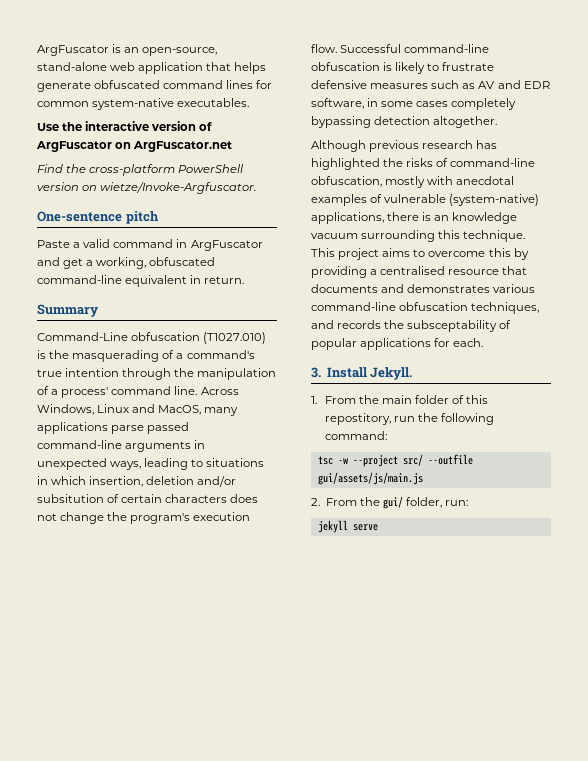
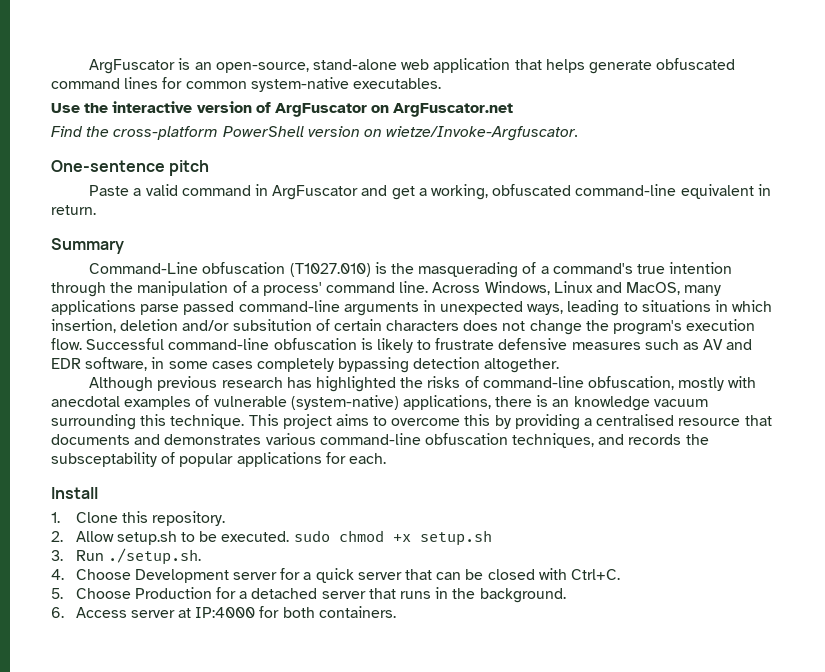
- 3. Install Jekyll.
+ Install
- 1. From the main folder of this repostitory, run the following command:
- tsc -w --project src/ --outfile gui/assets/js/main.js
- 2. From the gui/ folder, run:
- jekyll serve
+ 1. Clone this repository.
+ 2. Allow setup.sh to be executed. sudo chmod +x setup.sh
+ 3. Run ./setup.sh.
+ 4. Choose Development server for a quick server that can be closed with Ctrl+C.
+ 5. Choose Production for a detached server that runs in the background.
+ 6. Access server at IP:4000 for both containers.

